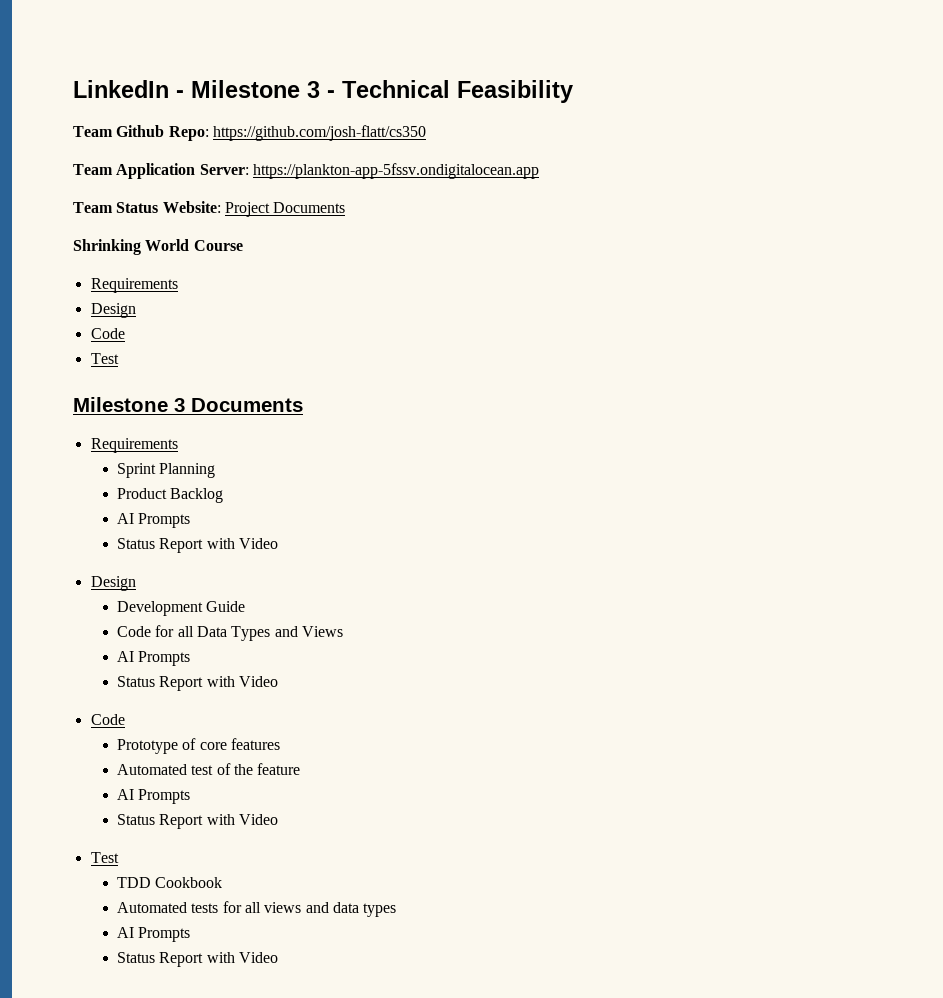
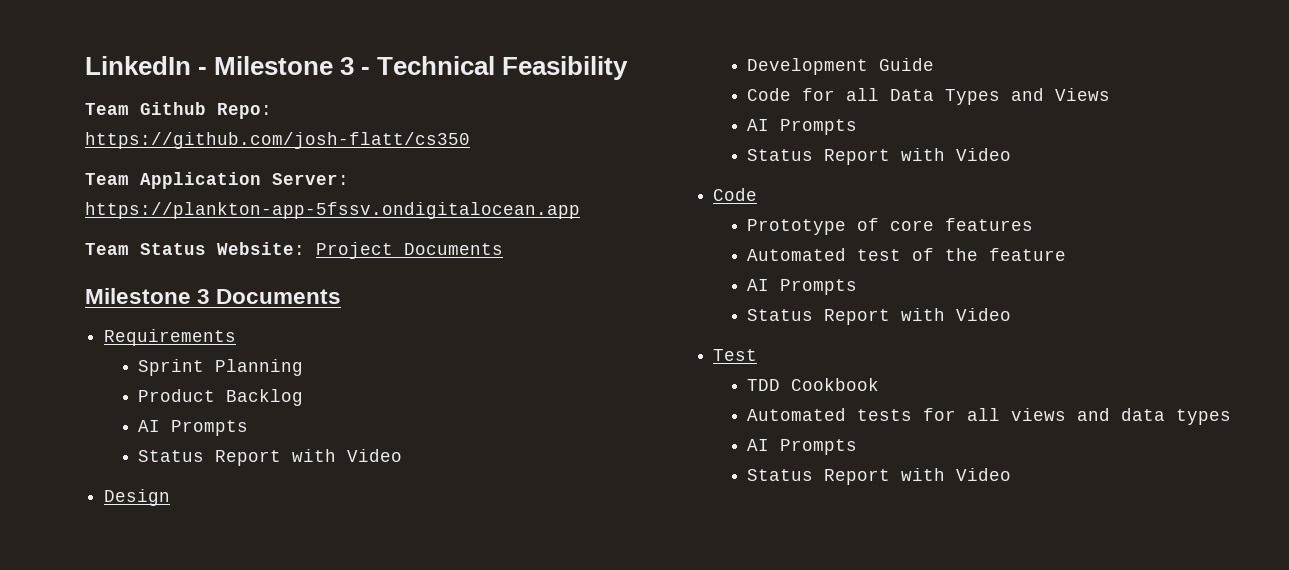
- Shrinking World Course
- Requirements
- Design
- Code
- Test

